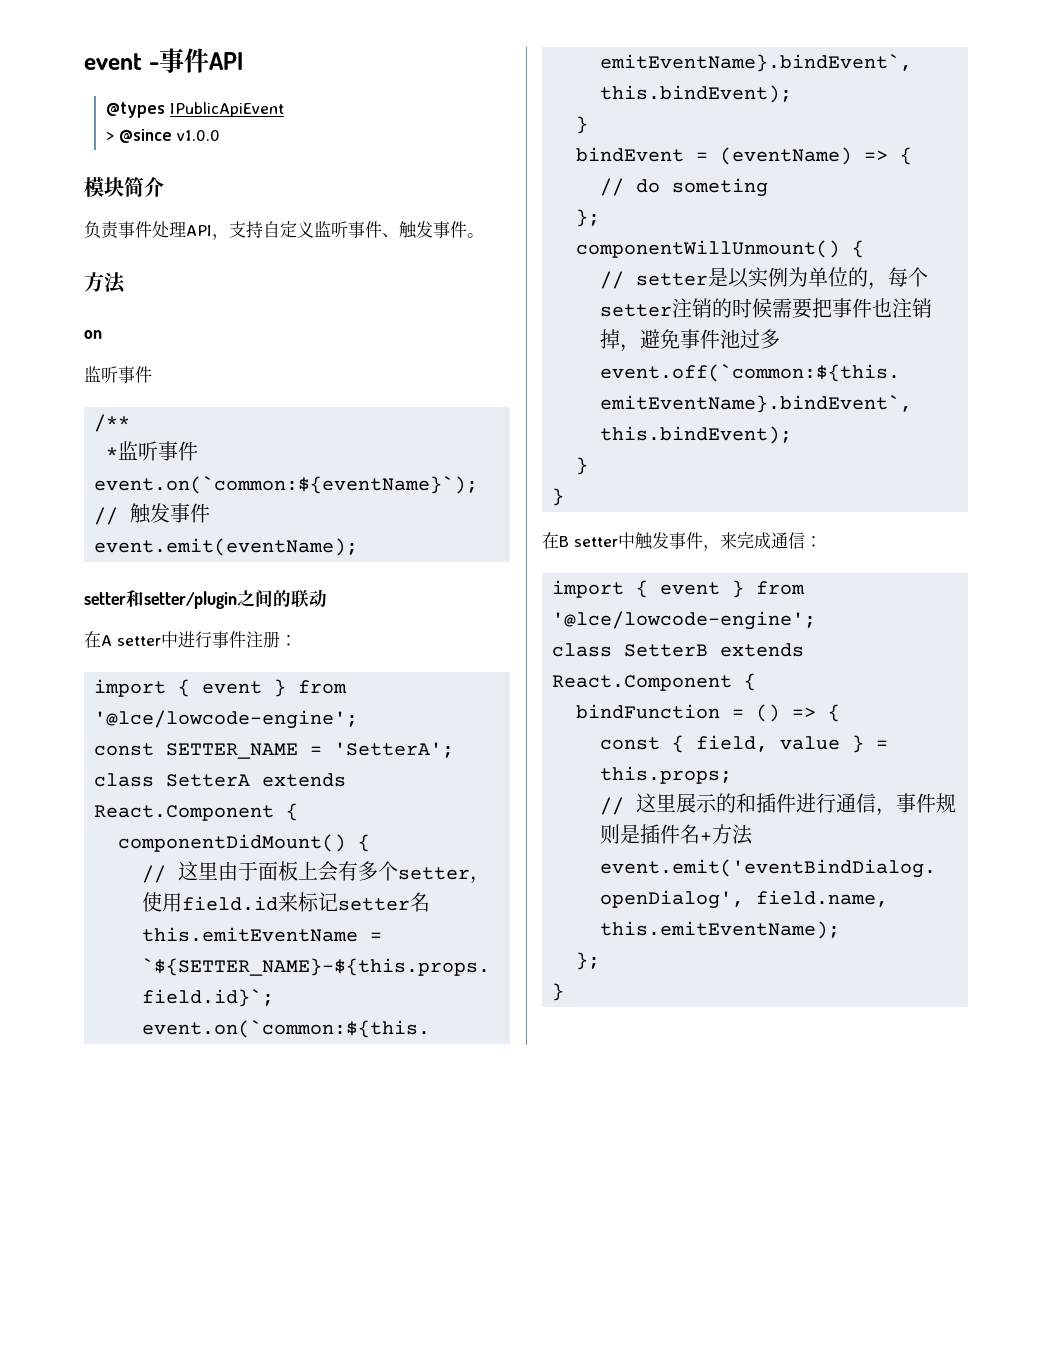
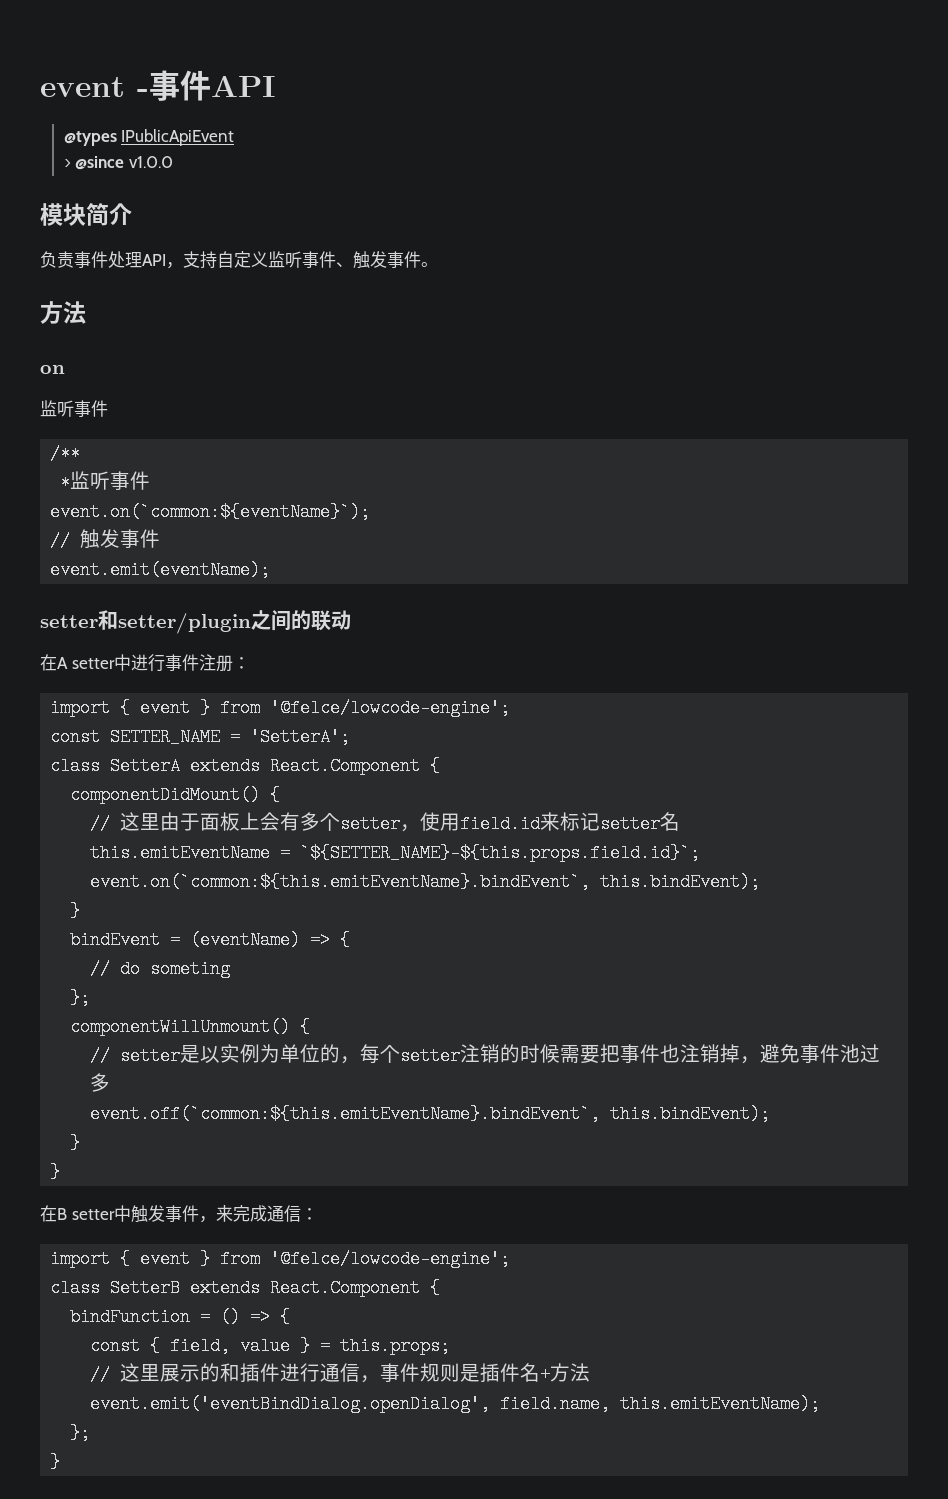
  在A setter中进行事件注册：
- import { event } from '@lce/lowcode-engine';
+ import { event } from '@felce/lowcode-engine';
  在B setter中触发事件，来完成通信：
- import { event } from '@lce/lowcode-engine';
+ import { event } from '@felce/lowcode-engine';

